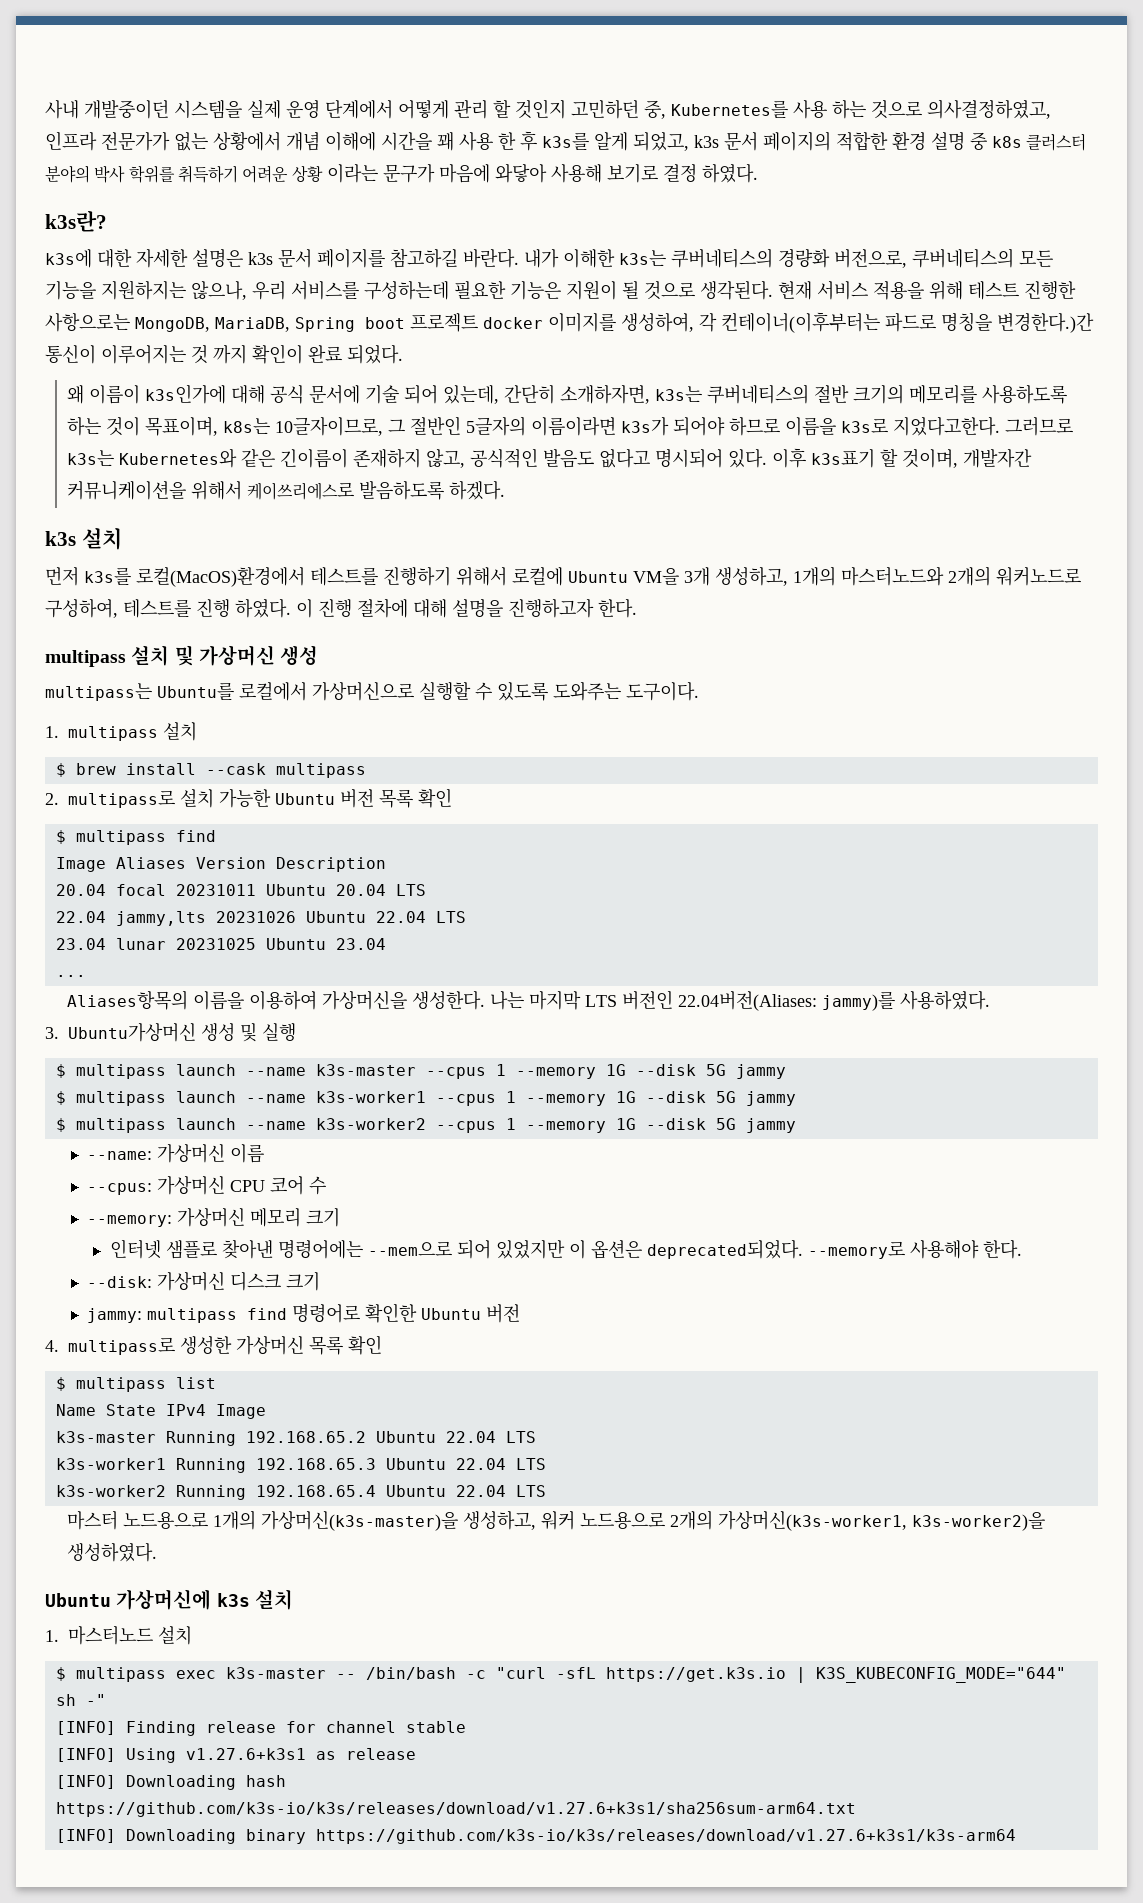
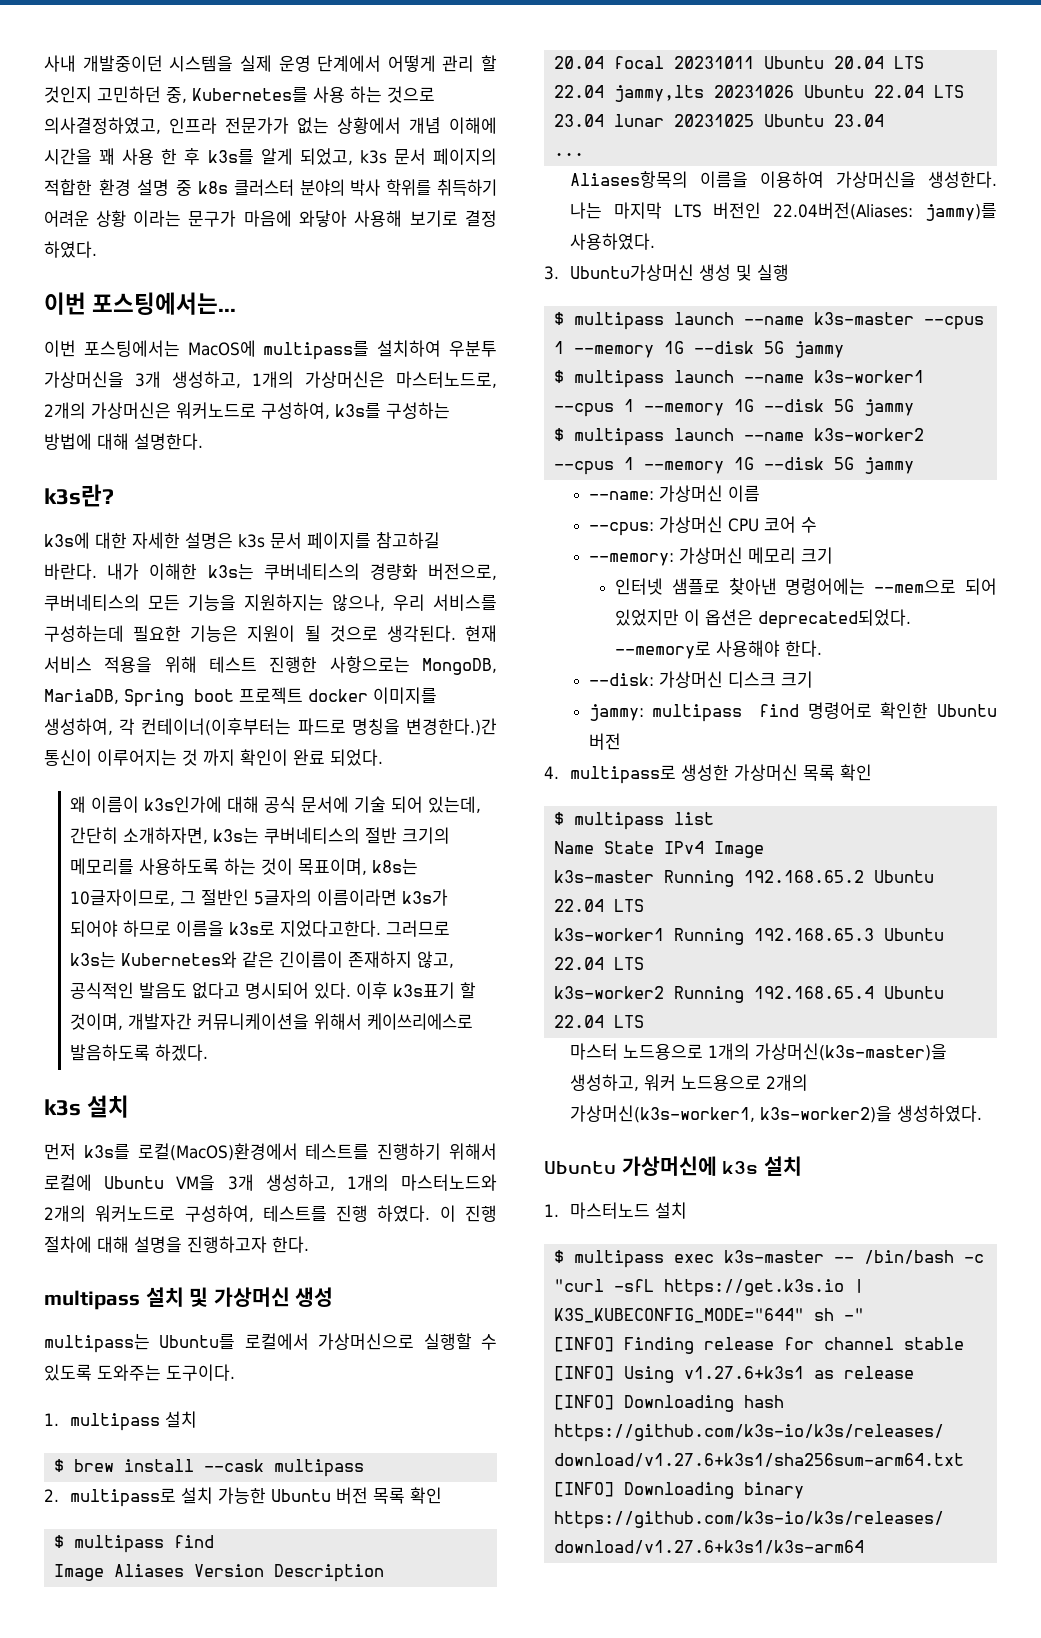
+ 이번 포스팅에서는...
+ 이번 포스팅에서는 MacOS에 multipass를 설치하여 우분투 가상머신을 3개 생성하고, 1개의 가상머신은 마스터노드로, 2개의 가상머신은 워커노드로 구성하여, k3s를 구성하는 방법에 대해 설명한다.

